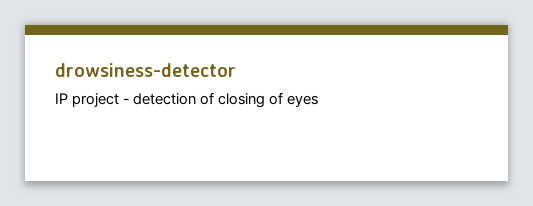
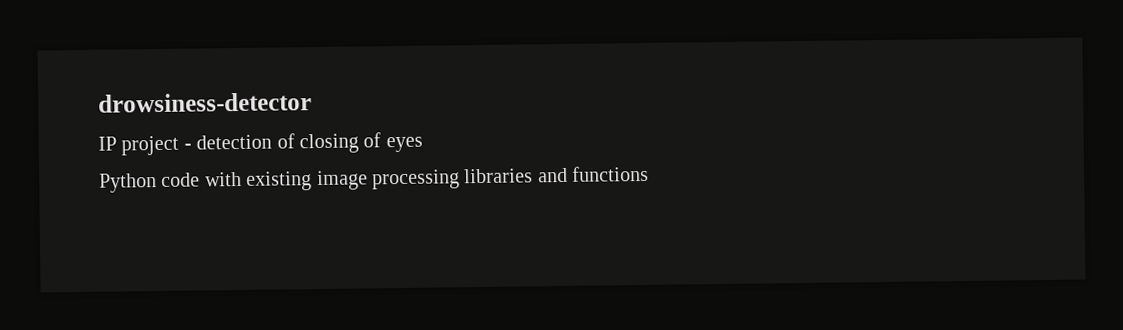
+ Python code with existing image processing libraries and functions

